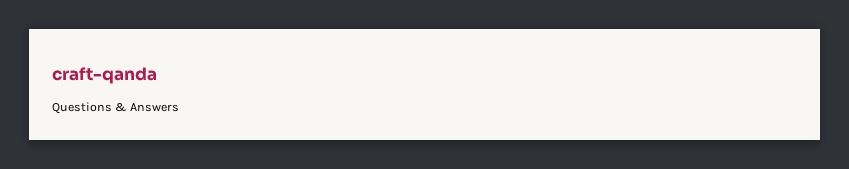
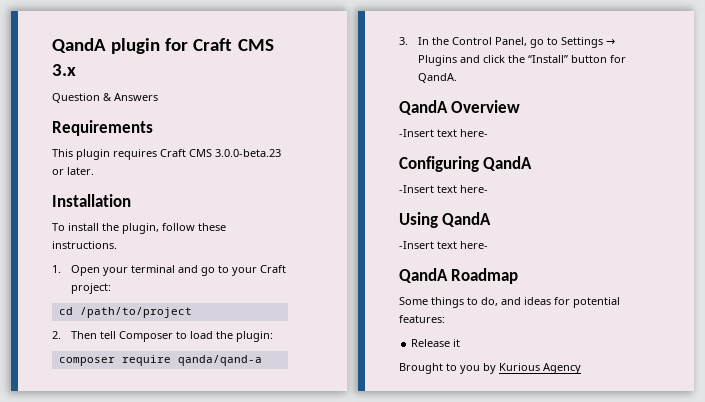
- craft-qanda
- Questions & Answers
+ QandA plugin for Craft CMS 3.x
+ Question & Answers
+ Requirements
+ This plugin requires Craft CMS 3.0.0-beta.23 or later.
+ Installation
+ To install the plugin, follow these instructions.
+ 1. Open your terminal and go to your Craft project:
+ cd /path/to/project
+ 2. Then tell Composer to load the plugin:
+ composer require qanda/qand-a
+ 3. In the Control Panel, go to Settings → Plugins and click the “Install” button for QandA.
+ QandA Overview
+ -Insert text here-
+ Configuring QandA
+ -Insert text here-
+ Using QandA
+ -Insert text here-
+ QandA Roadmap
+ Some things to do, and ideas for potential features:
+ Release it
+ Brought to you by Kurious Agency

